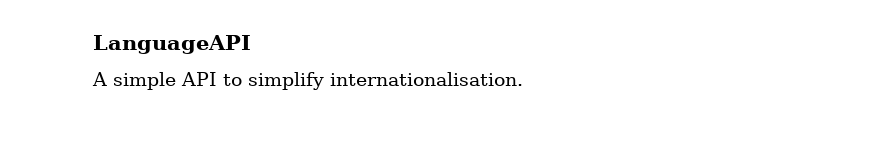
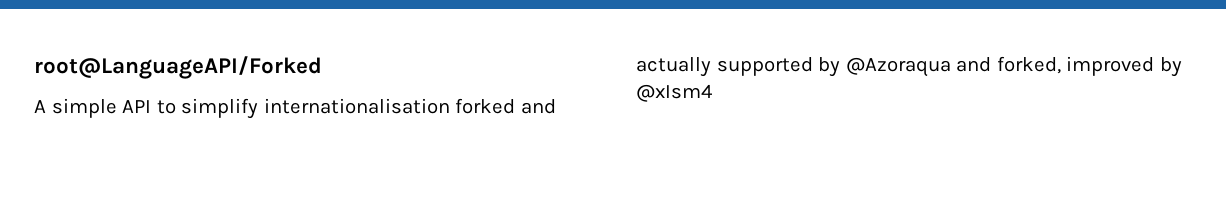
- LanguageAPI
+ root@LanguageAPI/Forked
- A simple API to simplify internationalisation.
+ A simple API to simplify internationalisation forked and actually supported by @Azoraqua and forked, improved by @xIsm4

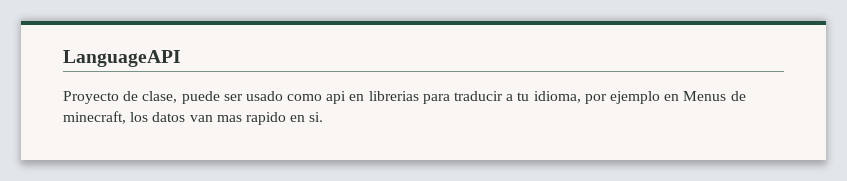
- root@LanguageAPI/Forked
- A simple API to simplify internationalisation forked and actually supported by @Azoraqua and forked, improved by @xIsm4
+ LanguageAPI
+ Proyecto de clase, puede ser usado como api en librerias para traducir a tu idioma, por ejemplo en Menus de minecraft, los datos van mas rapido en si.

